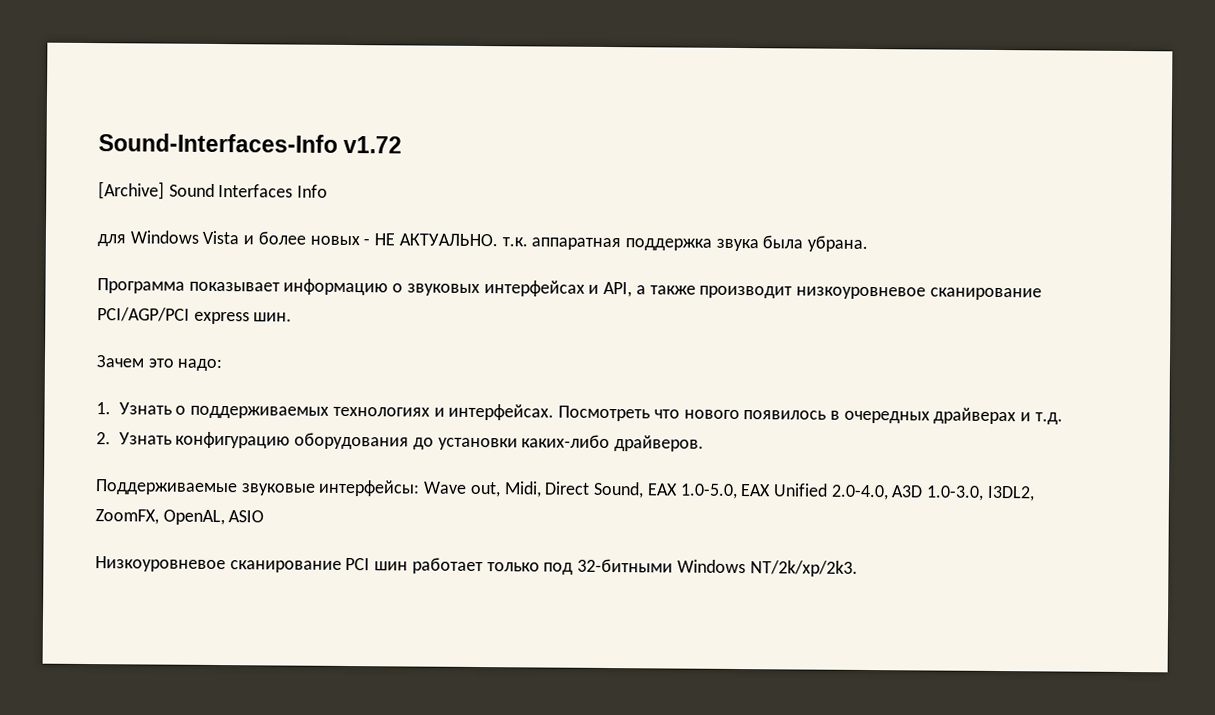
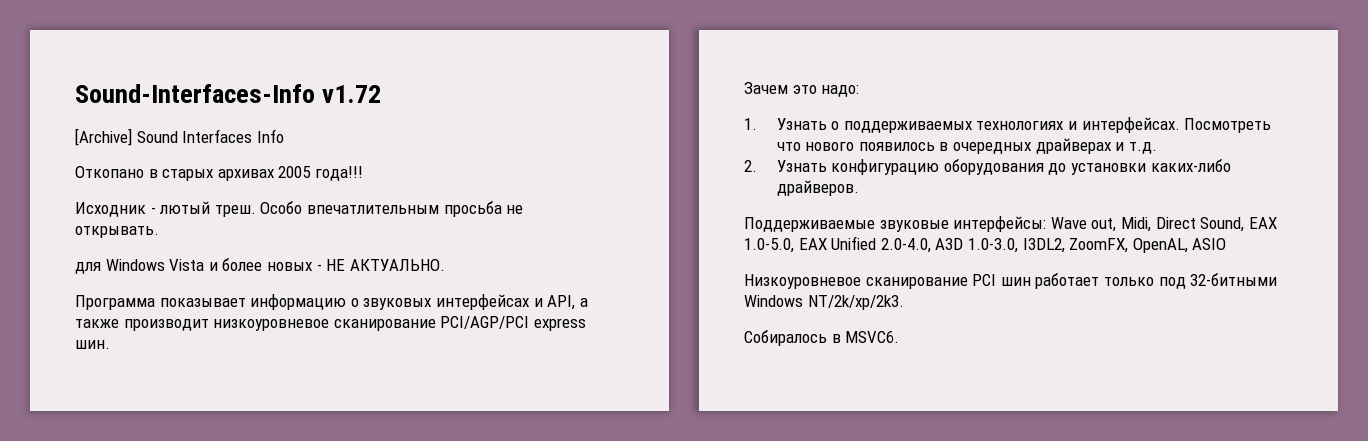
+ Откопано в старых архивах 2005 года!!!
+ Исходник - лютый треш. Особо впечатлительным просьба не открывать.
- для Windows Vista и более новых - НЕ АКТУАЛЬНО. т.к. аппаратная поддержка звука была убрана.
+ для Windows Vista и более новых - НЕ АКТУАЛЬНО.
+ Собиралось в MSVC6.

